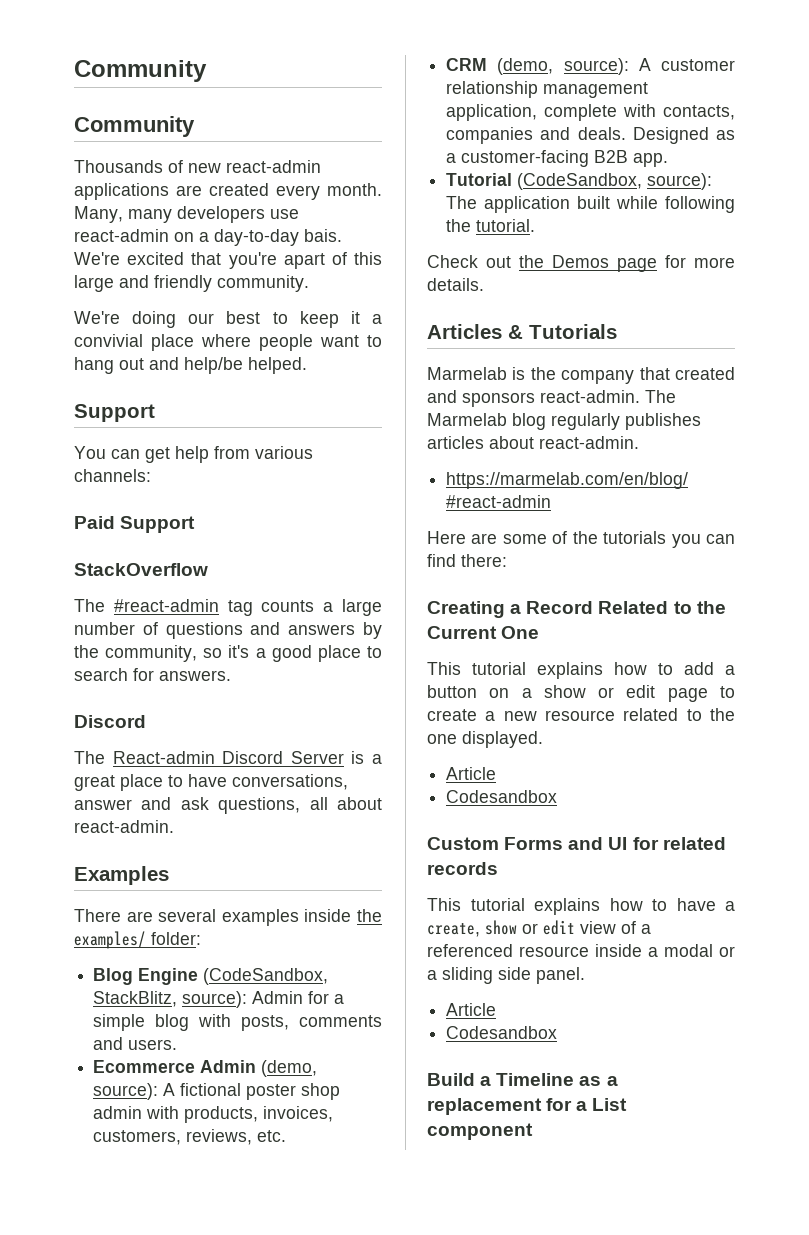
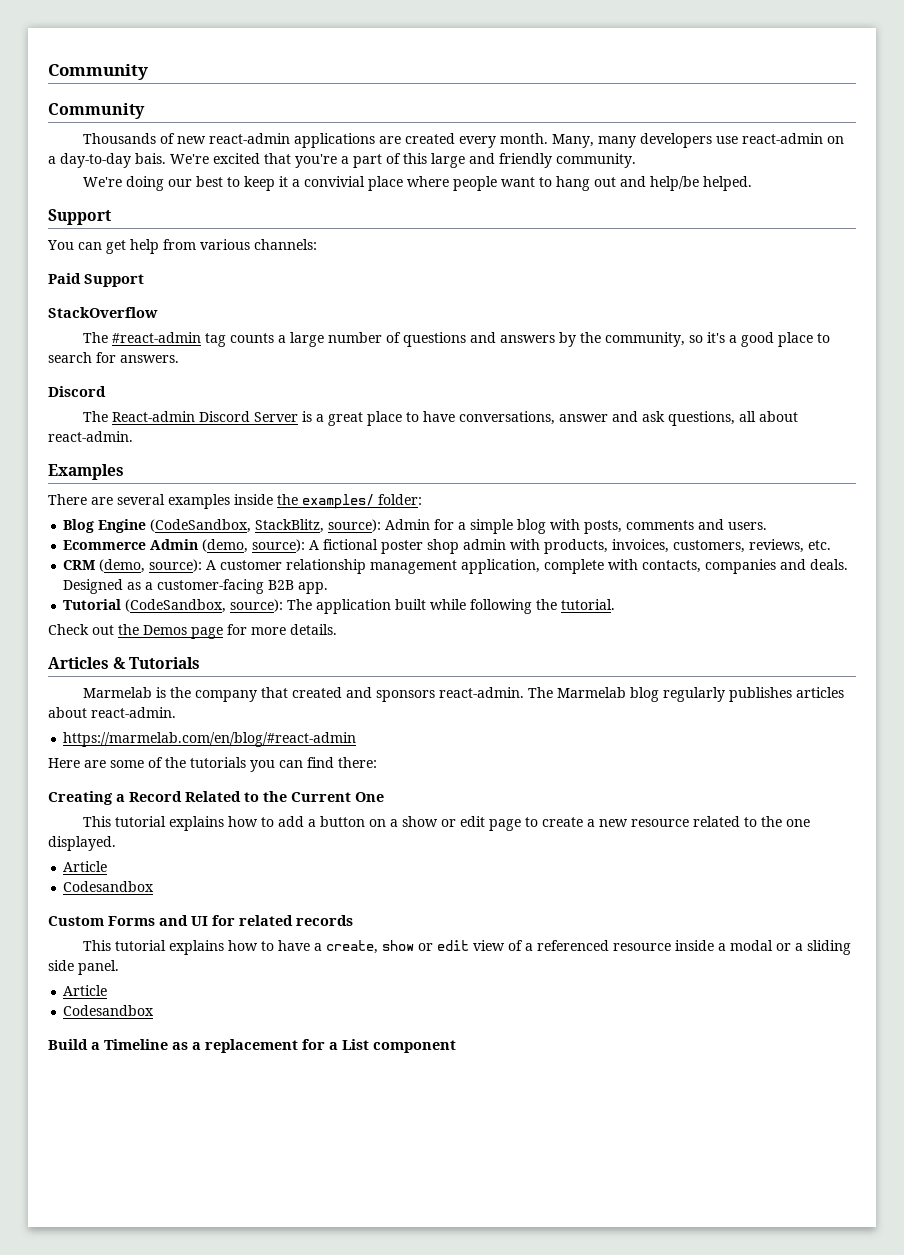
- We're excited that you're apart of this large and friendly community.
+ We're excited that you're a part of this large and friendly community.

